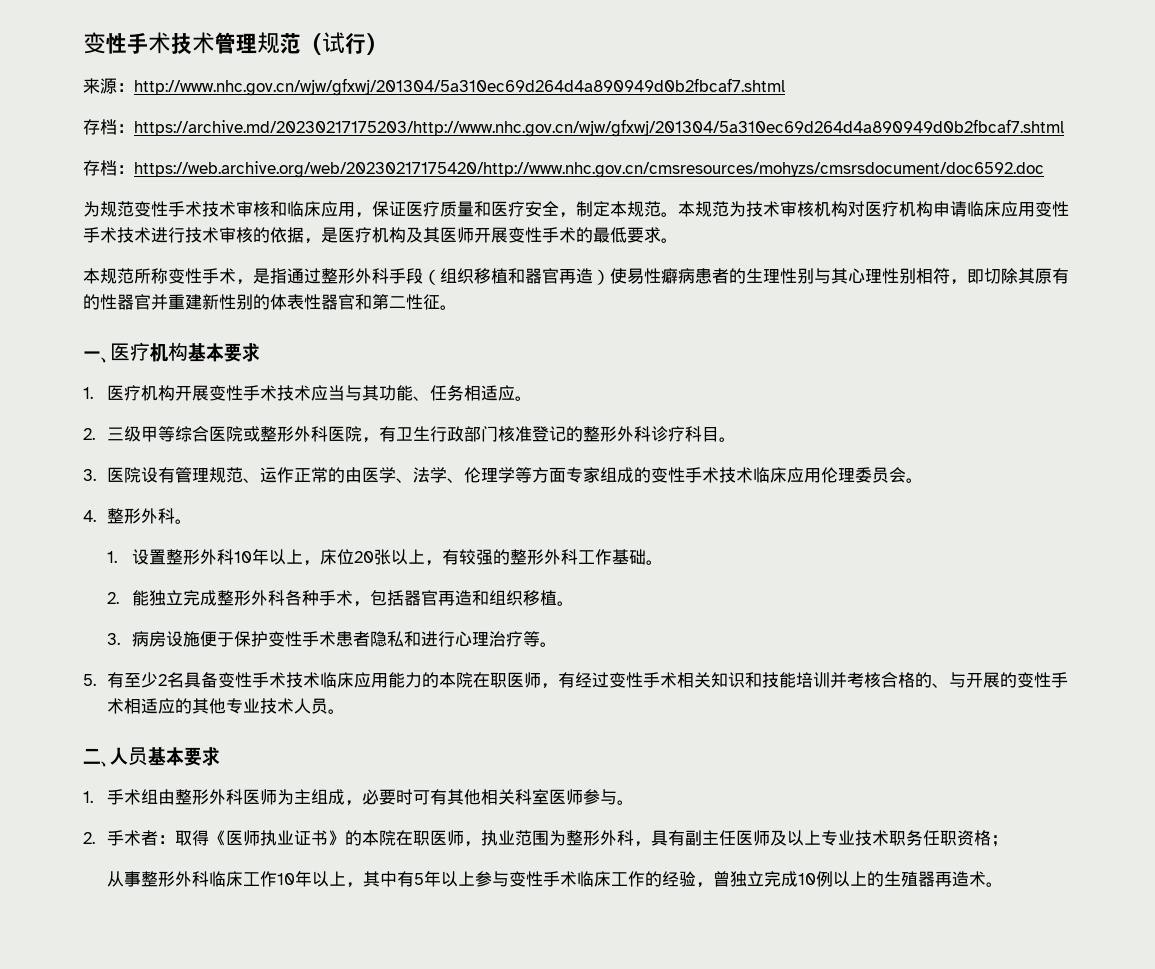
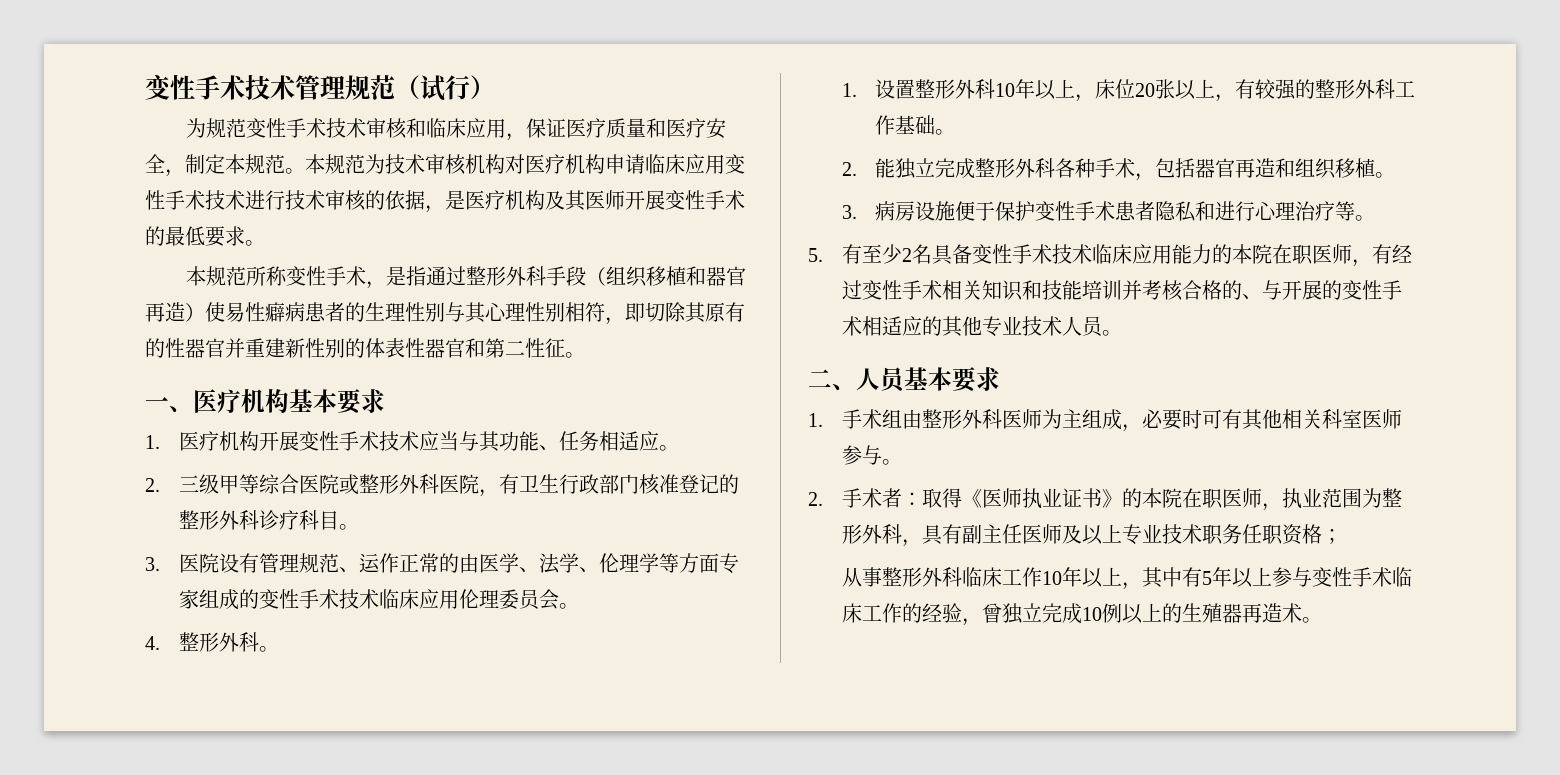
- 来源：http://www.nhc.gov.cn/wjw/gfxwj/201304/5a310ec69d264d4a890949d0b2fbcaf7.shtml
- 存档：https://archive.md/20230217175203/http://www.nhc.gov.cn/wjw/gfxwj/201304/5a310ec69d264d4a890949d0b2fbcaf7.shtml
- 存档：https://web.archive.org/web/20230217175420/http://www.nhc.gov.cn/cmsresources/mohyzs/cmsrsdocument/doc6592.doc

